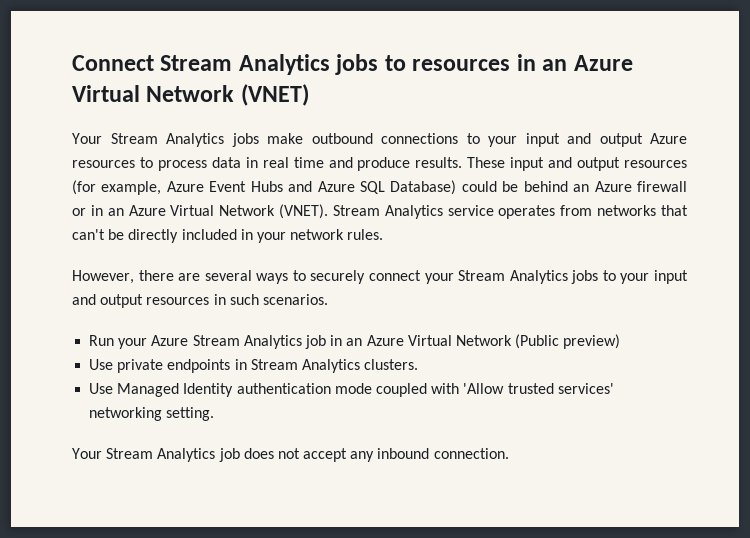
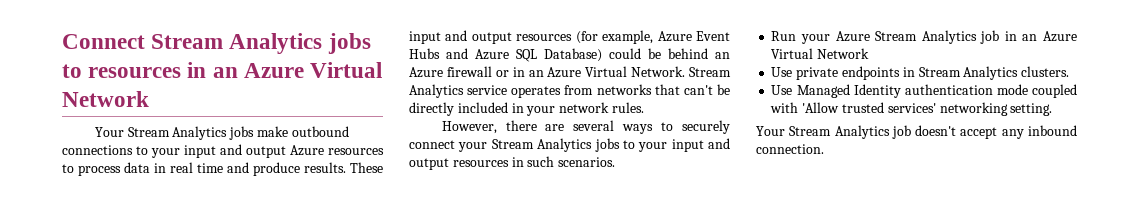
- Connect Stream Analytics jobs to resources in an Azure Virtual Network (VNET)
+ Connect Stream Analytics jobs to resources in an Azure Virtual Network
- These input and output resources (for example, Azure Event Hubs and Azure SQL Database) could be behind an Azure firewall or in an Azure Virtual Network (VNET).
+ These input and output resources (for example, Azure Event Hubs and Azure SQL Database) could be behind an Azure firewall or in an Azure Virtual Network.
- Run your Azure Stream Analytics job in an Azure Virtual Network (Public preview)
+ Run your Azure Stream Analytics job in an Azure Virtual Network
- Your Stream Analytics job does not accept any inbound connection.
+ Your Stream Analytics job doesn't accept any inbound connection.

